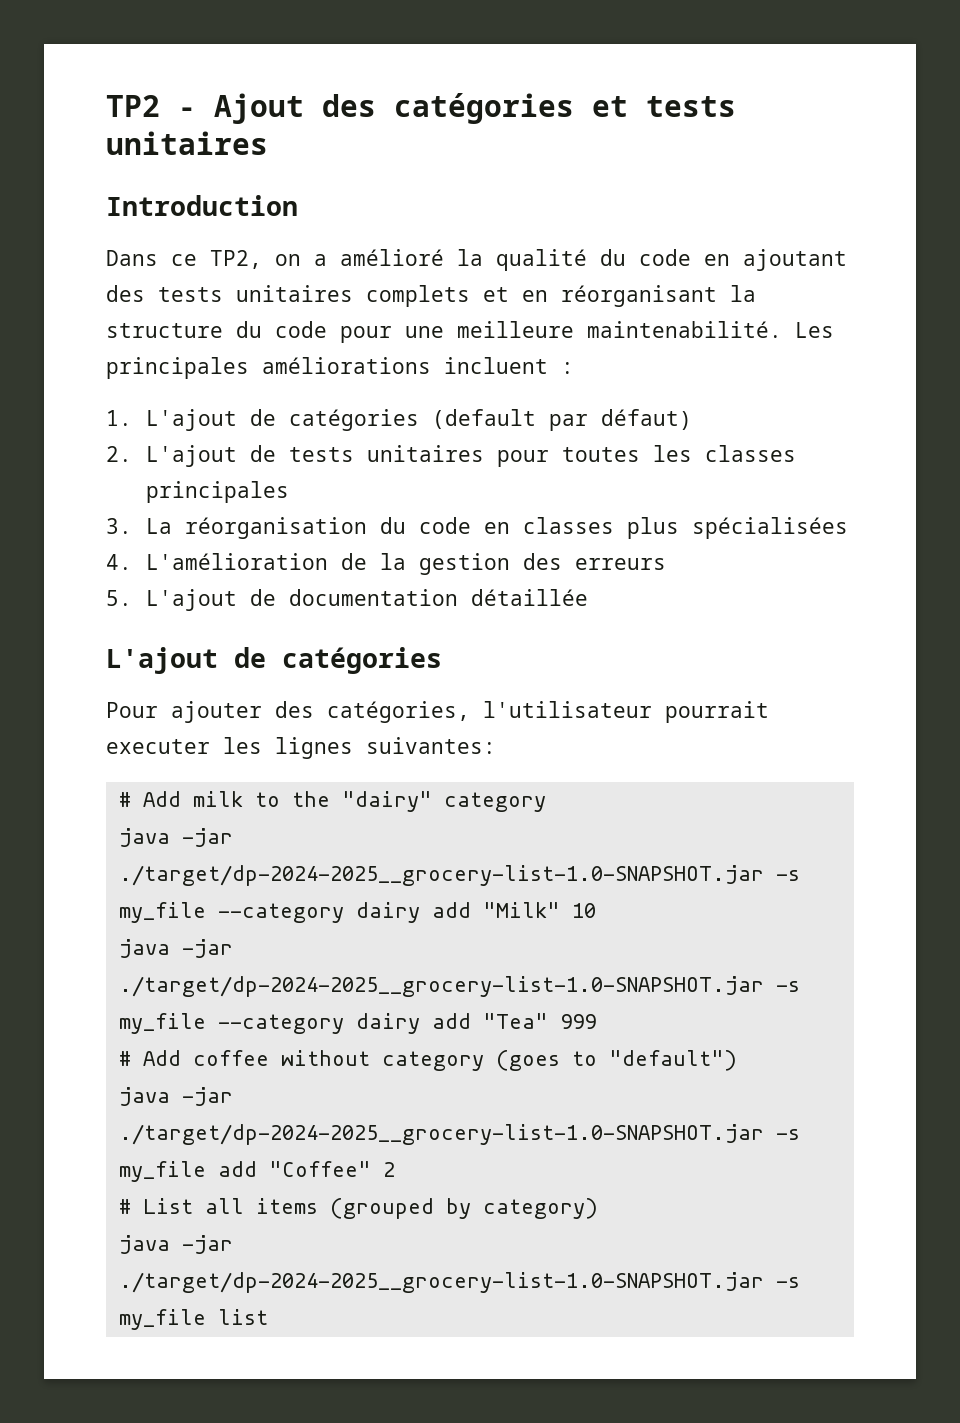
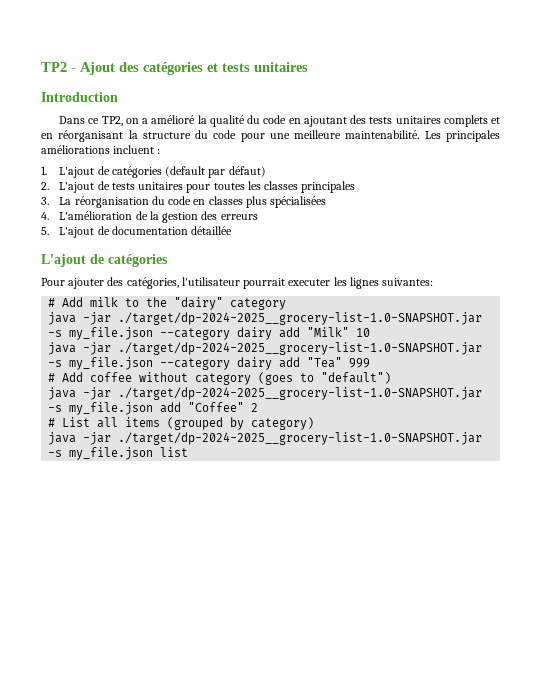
- java -jar ./target/dp-2024-2025__grocery-list-1.0-SNAPSHOT.jar -s my_file --category dairy add "Milk" 10
+ java -jar ./target/dp-2024-2025__grocery-list-1.0-SNAPSHOT.jar -s my_file.json --category dairy add "Milk" 10
- java -jar ./target/dp-2024-2025__grocery-list-1.0-SNAPSHOT.jar -s my_file --category dairy add "Tea" 999
+ java -jar ./target/dp-2024-2025__grocery-list-1.0-SNAPSHOT.jar -s my_file.json --category dairy add "Tea" 999
- java -jar ./target/dp-2024-2025__grocery-list-1.0-SNAPSHOT.jar -s my_file add "Coffee" 2
+ java -jar ./target/dp-2024-2025__grocery-list-1.0-SNAPSHOT.jar -s my_file.json add "Coffee" 2
- java -jar ./target/dp-2024-2025__grocery-list-1.0-SNAPSHOT.jar -s my_file list
+ java -jar ./target/dp-2024-2025__grocery-list-1.0-SNAPSHOT.jar -s my_file.json list

